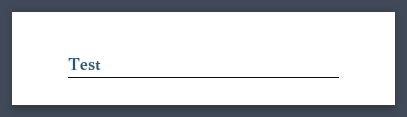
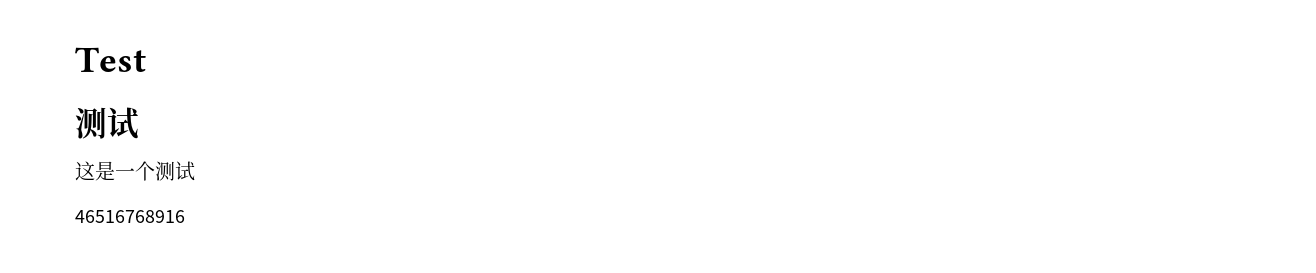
  Test
+ 测试
+ 这是一个测试
+ 46516768916

